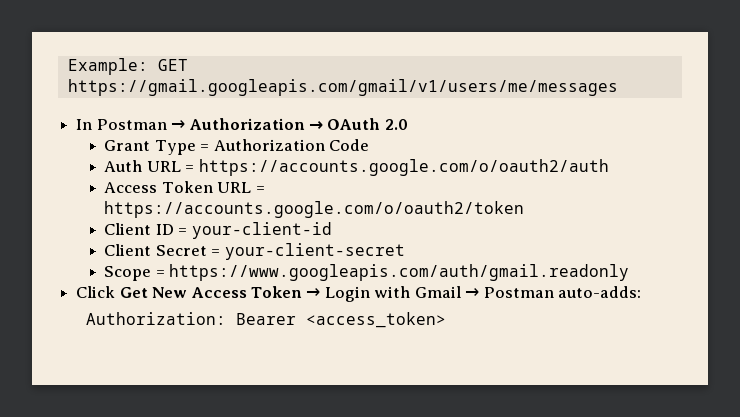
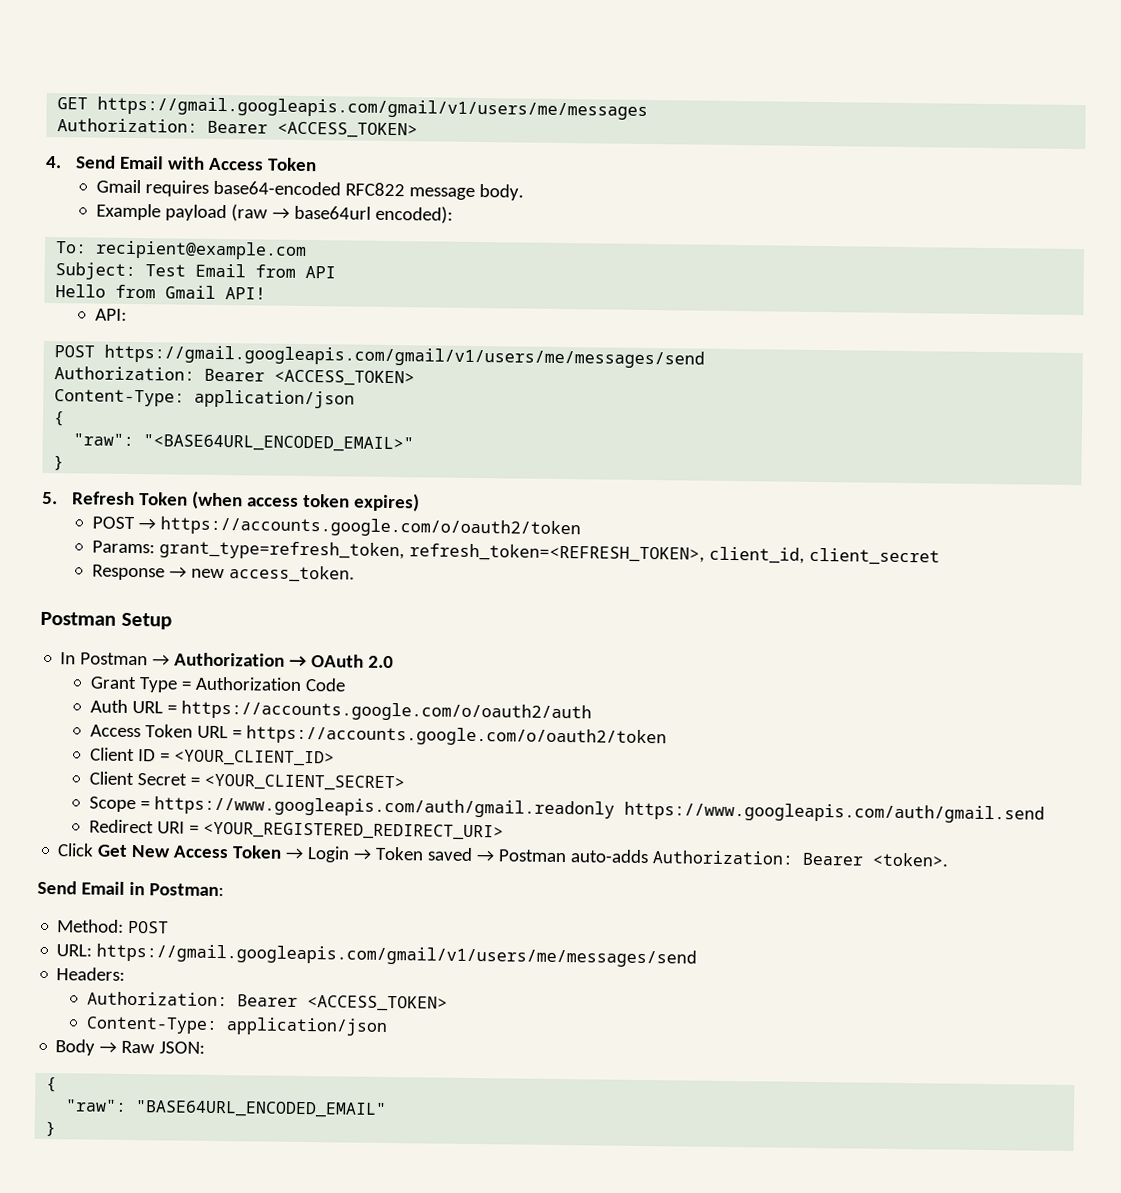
- Example: GET https://gmail.googleapis.com/gmail/v1/users/me/messages
+ GET https://gmail.googleapis.com/gmail/v1/users/me/messages
+ Authorization: Bearer <ACCESS_TOKEN>
+ 4. Send Email with Access Token
+ Gmail requires base64-encoded RFC822 message body.
+ Example payload (raw → base64url encoded):
+ To: recipient@example.com
+ Subject: Test Email from API
+ Hello from Gmail API!
+ API:
+ POST https://gmail.googleapis.com/gmail/v1/users/me/messages/send
+ Authorization: Bearer <ACCESS_TOKEN>
+ Content-Type: application/json
+ {
+ "raw": "<BASE64URL_ENCODED_EMAIL>"
+ }
+ 5. Refresh Token (when access token expires)
+ POST → https://accounts.google.com/o/oauth2/token
+ Params: grant_type=refresh_token, refresh_token=<REFRESH_TOKEN>, client_id, client_secret
+ Response → new access_token.
+ Postman Setup
- Client ID = your-client-id
+ Client ID = <YOUR_CLIENT_ID>
- Client Secret = your-client-secret
+ Client Secret = <YOUR_CLIENT_SECRET>
- Scope = https://www.googleapis.com/auth/gmail.readonly
+ Scope = https://www.googleapis.com/auth/gmail.readonly https://www.googleapis.com/auth/gmail.send
+ Redirect URI = <YOUR_REGISTERED_REDIRECT_URI>
- Click Get New Access Token → Login with Gmail → Postman auto-adds:
- Authorization: Bearer <access_token>
+ Click Get New Access Token → Login → Token saved → Postman auto-adds Authorization: Bearer <token>.
+ Send Email in Postman:
+ Method: POST
+ URL: https://gmail.googleapis.com/gmail/v1/users/me/messages/send
+ Headers:
+ Authorization: Bearer <ACCESS_TOKEN>
+ Content-Type: application/json
+ Body → Raw JSON:
+ {
+ "raw": "BASE64URL_ENCODED_EMAIL"
+ }

